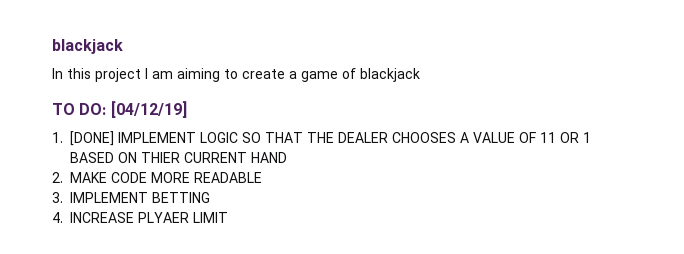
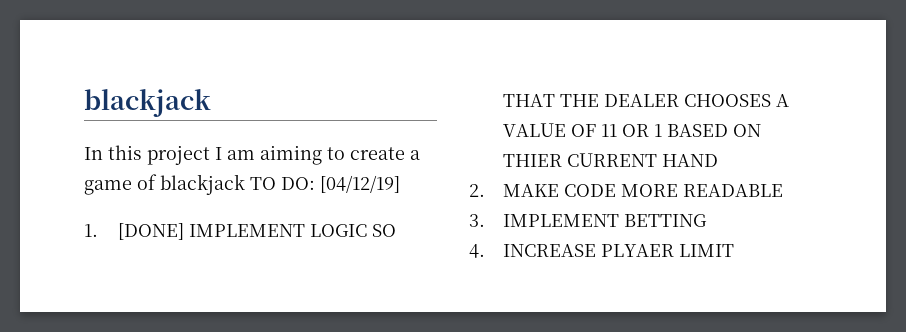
- In this project I am aiming to create a game of blackjack
- TO DO: [04/12/19]
+ In this project I am aiming to create a game of blackjack TO DO: [04/12/19]

